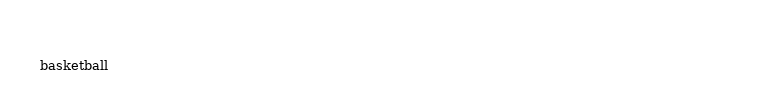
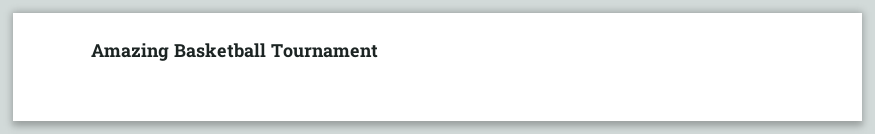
- basketball
+ Amazing Basketball Tournament

